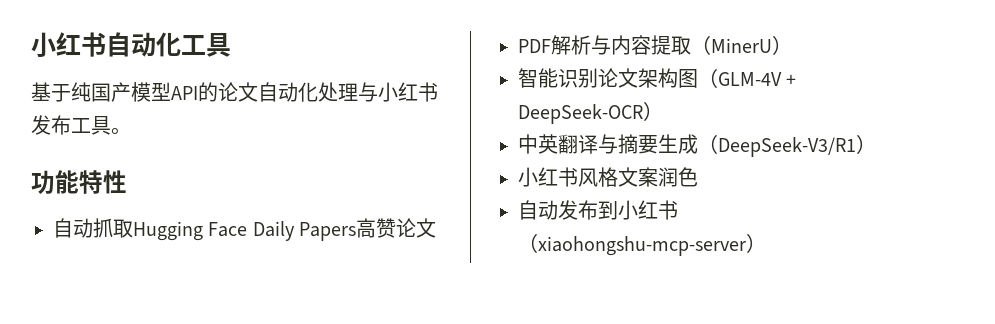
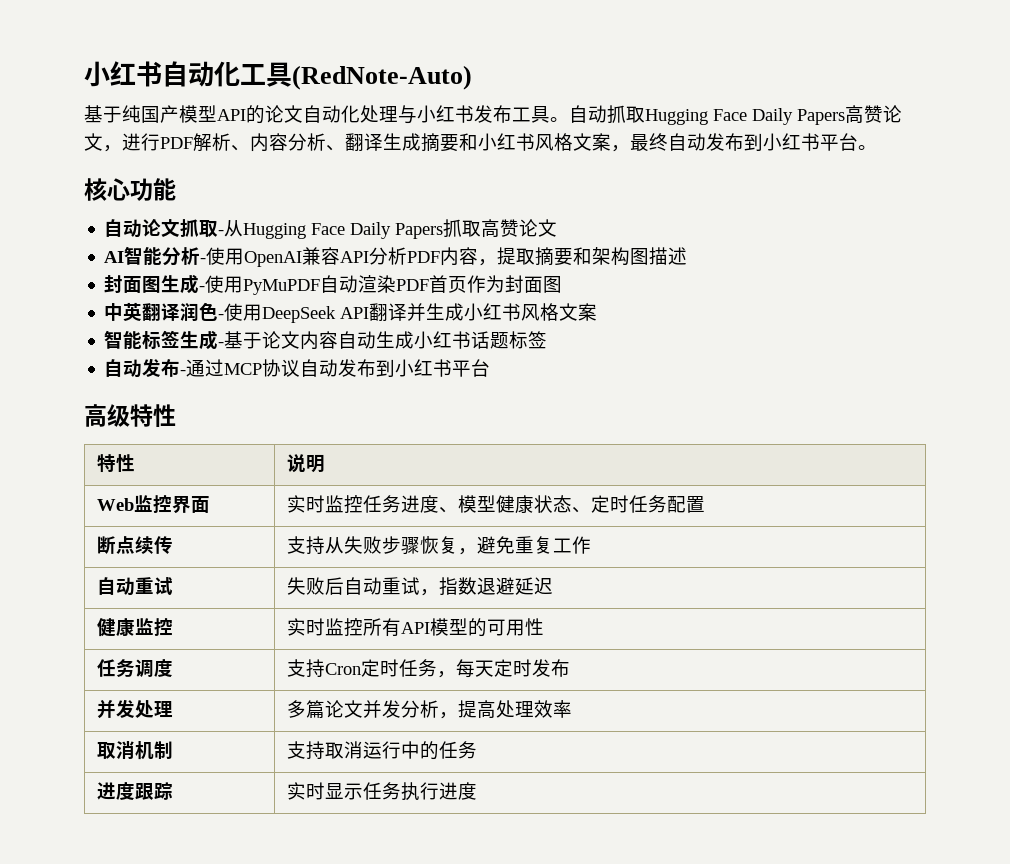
- 小红书自动化工具
+ 小红书自动化工具(RedNote-Auto)
- 基于纯国产模型API的论文自动化处理与小红书发布工具。
- 功能特性
- 自动抓取Hugging Face Daily Papers高赞论文
- PDF解析与内容提取（MinerU）
- 智能识别论文架构图（GLM‑4V + DeepSeek‑OCR）
- 中英翻译与摘要生成（DeepSeek‑V3/R1）
- 小红书风格文案润色
- 自动发布到小红书（xiaohongshu‑mcp‑server）
+ 基于纯国产模型API的论文自动化处理与小红书发布工具。自动抓取Hugging Face Daily Papers高赞论文，进行PDF解析、内容分析、翻译生成摘要和小红书风格文案，最终自动发布到小红书平台。
+ 核心功能
+ 自动论文抓取-从Hugging Face Daily Papers抓取高赞论文
+ AI智能分析-使用OpenAI兼容API分析PDF内容，提取摘要和架构图描述
+ 封面图生成-使用PyMuPDF自动渲染PDF首页作为封面图
+ 中英翻译润色-使用DeepSeek API翻译并生成小红书风格文案
+ 智能标签生成-基于论文内容自动生成小红书话题标签
+ 自动发布-通过MCP协议自动发布到小红书平台
+ 高级特性
+ 特性 | 说明
+ Web监控界面 | 实时监控任务进度、模型健康状态、定时任务配置
+ 断点续传 | 支持从失败步骤恢复，避免重复工作
+ 自动重试 | 失败后自动重试，指数退避延迟
+ 健康监控 | 实时监控所有API模型的可用性
+ 任务调度 | 支持Cron定时任务，每天定时发布
+ 并发处理 | 多篇论文并发分析，提高处理效率
+ 取消机制 | 支持取消运行中的任务
+ 进度跟踪 | 实时显示任务执行进度

